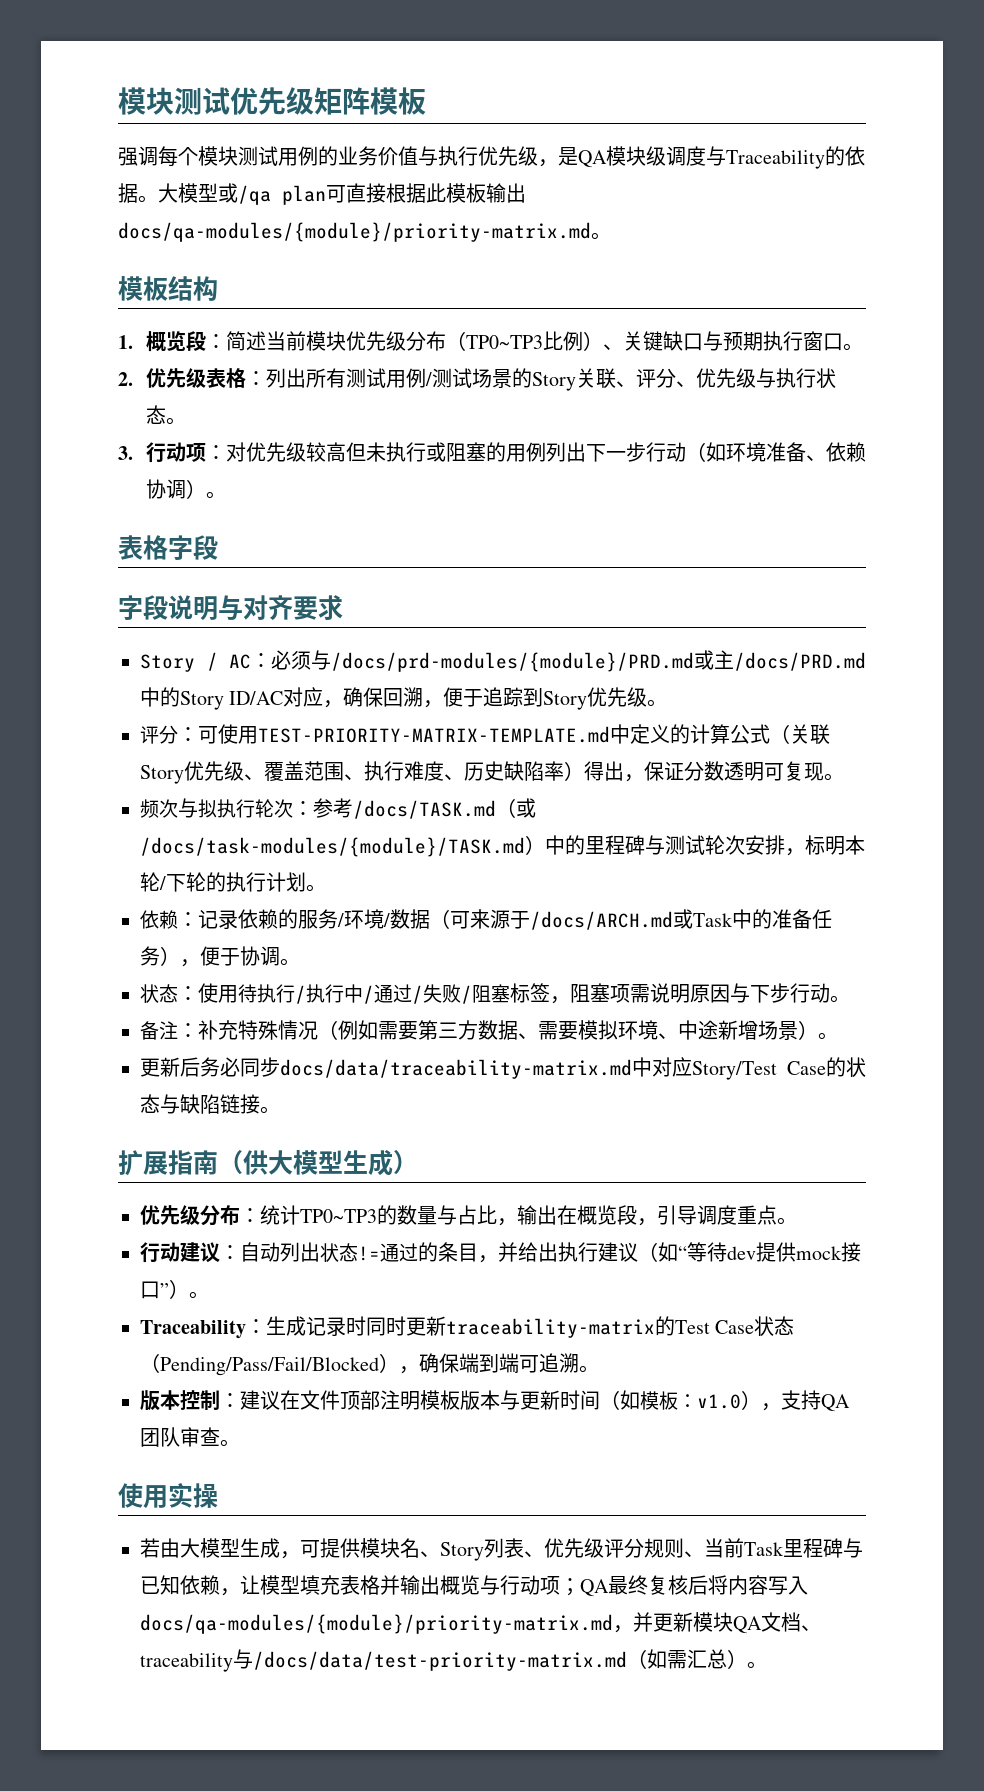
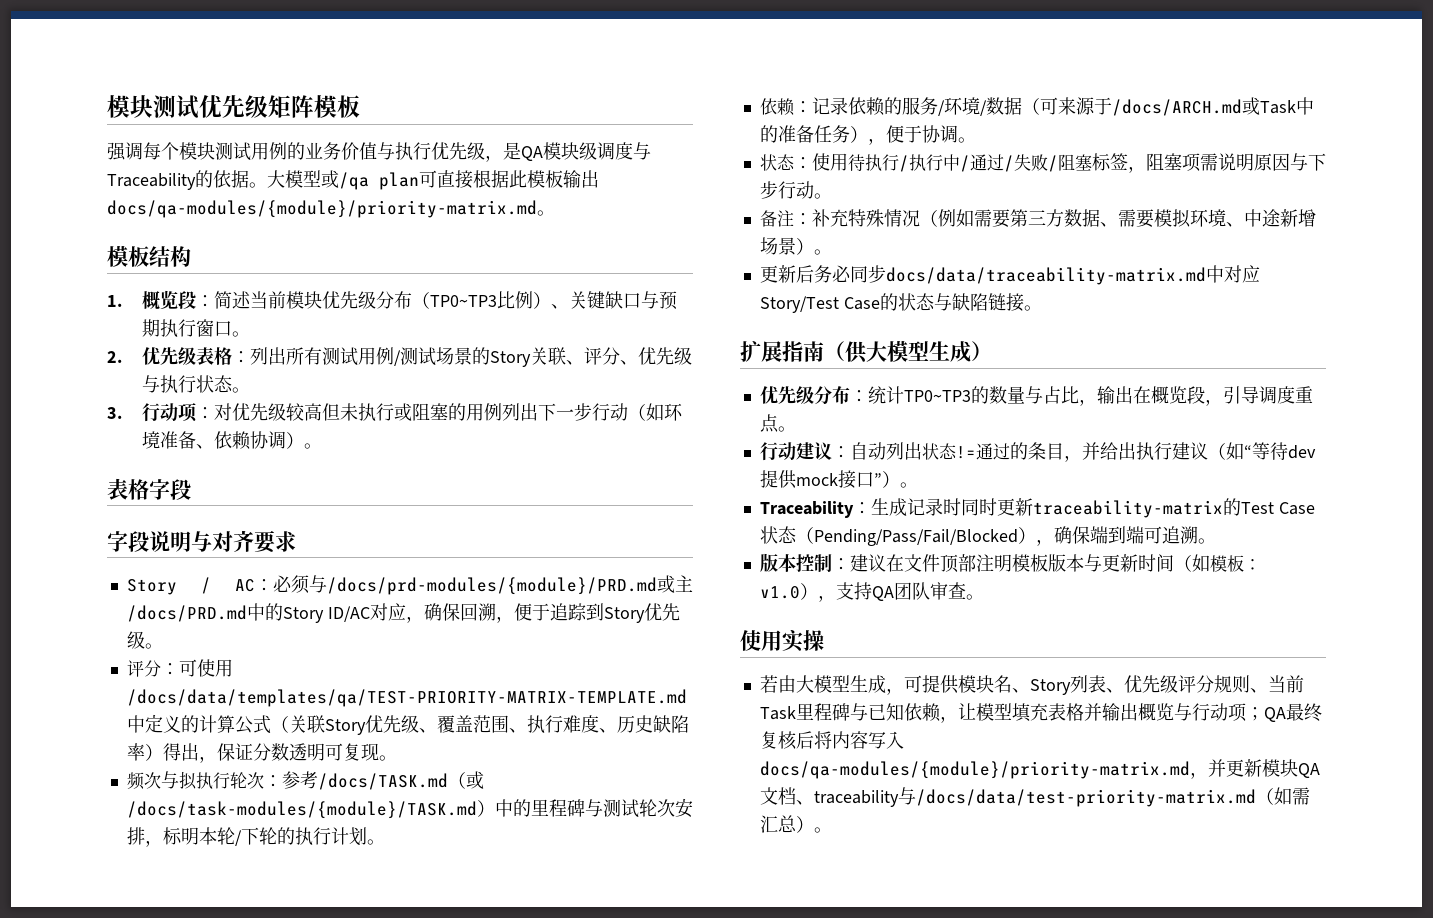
- 评分：可使用TEST-PRIORITY-MATRIX-TEMPLATE.md中定义的计算公式（关联Story优先级、覆盖范围、执行难度、历史缺陷率）得出，保证分数透明可复现。
+ 评分：可使用/docs/data/templates/qa/TEST-PRIORITY-MATRIX-TEMPLATE.md中定义的计算公式（关联Story优先级、覆盖范围、执行难度、历史缺陷率）得出，保证分数透明可复现。

